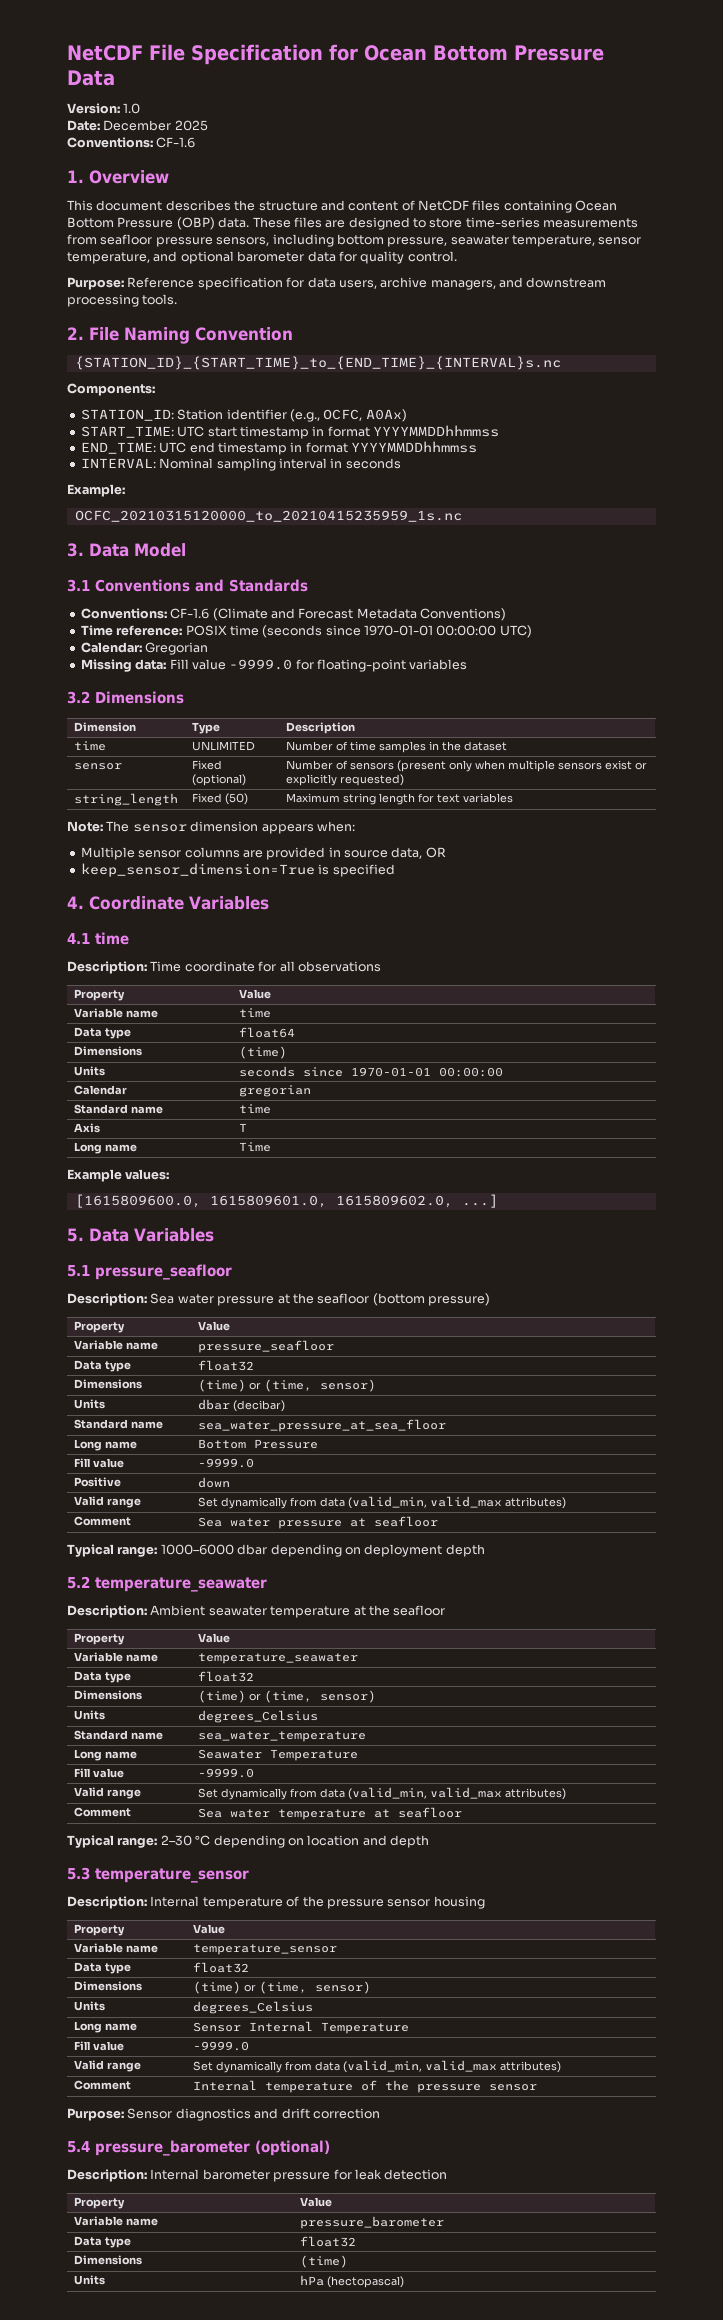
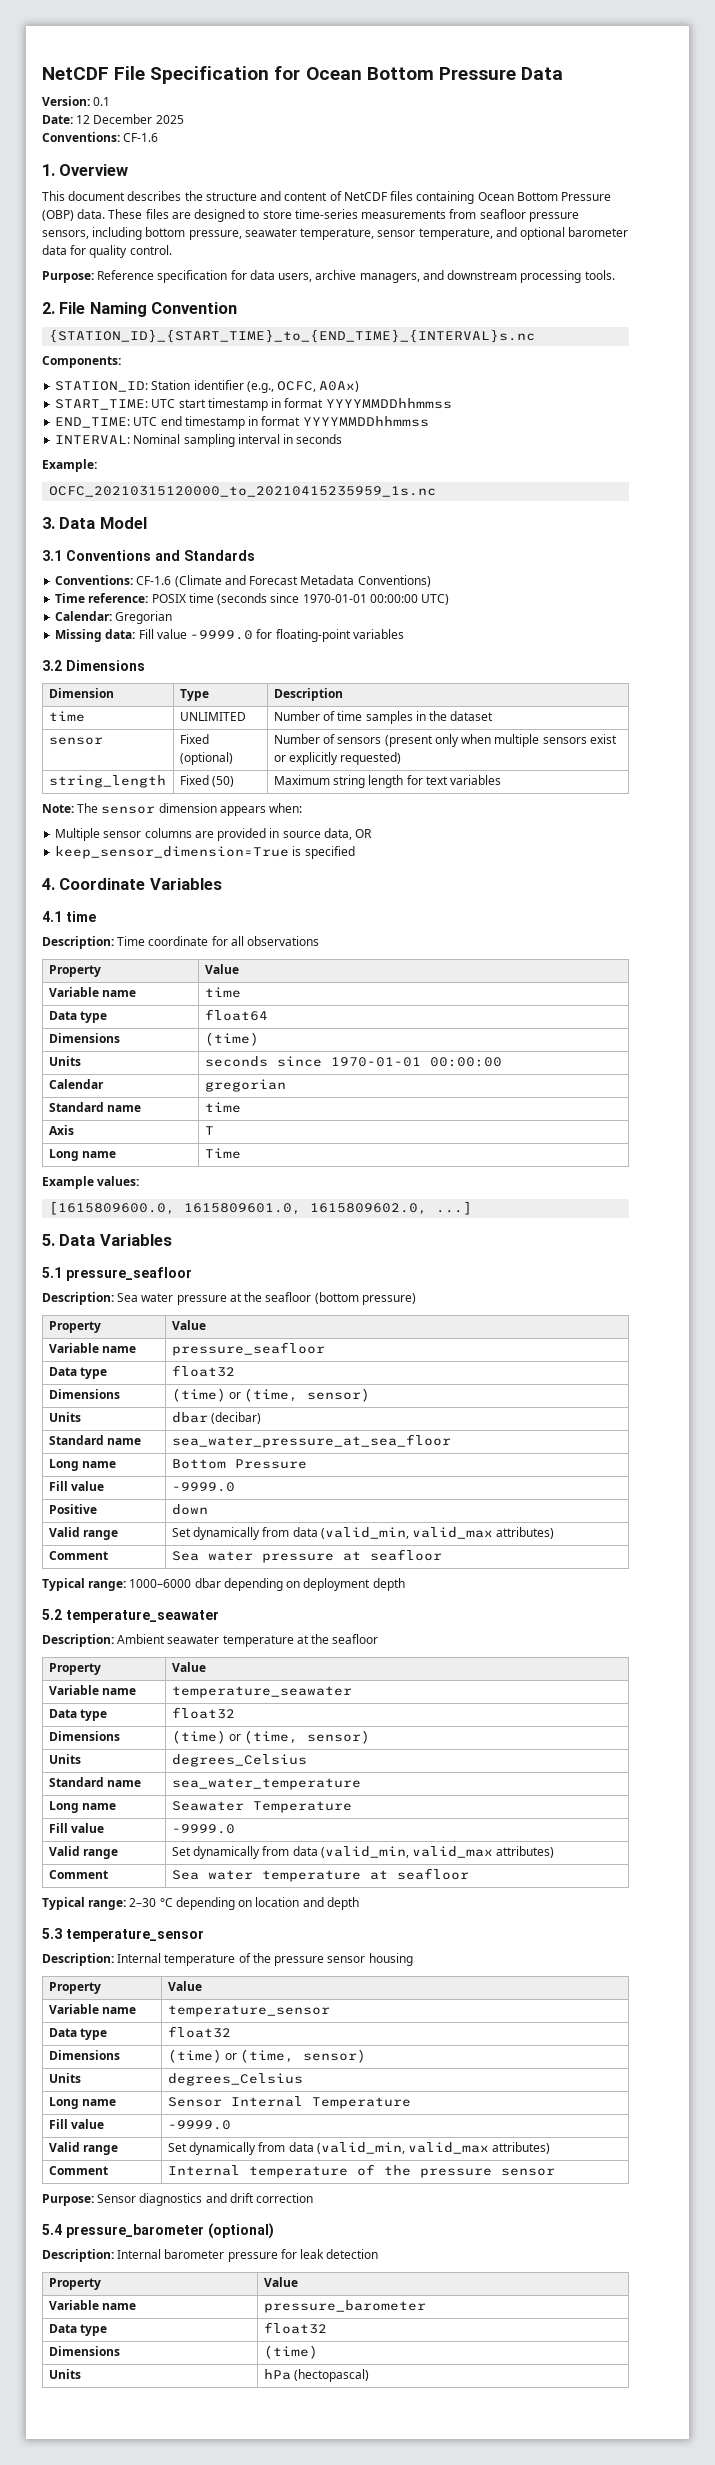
- Version: 1.0
+ Version: 0.1
- Date: December 2025
+ Date: 12 December 2025

